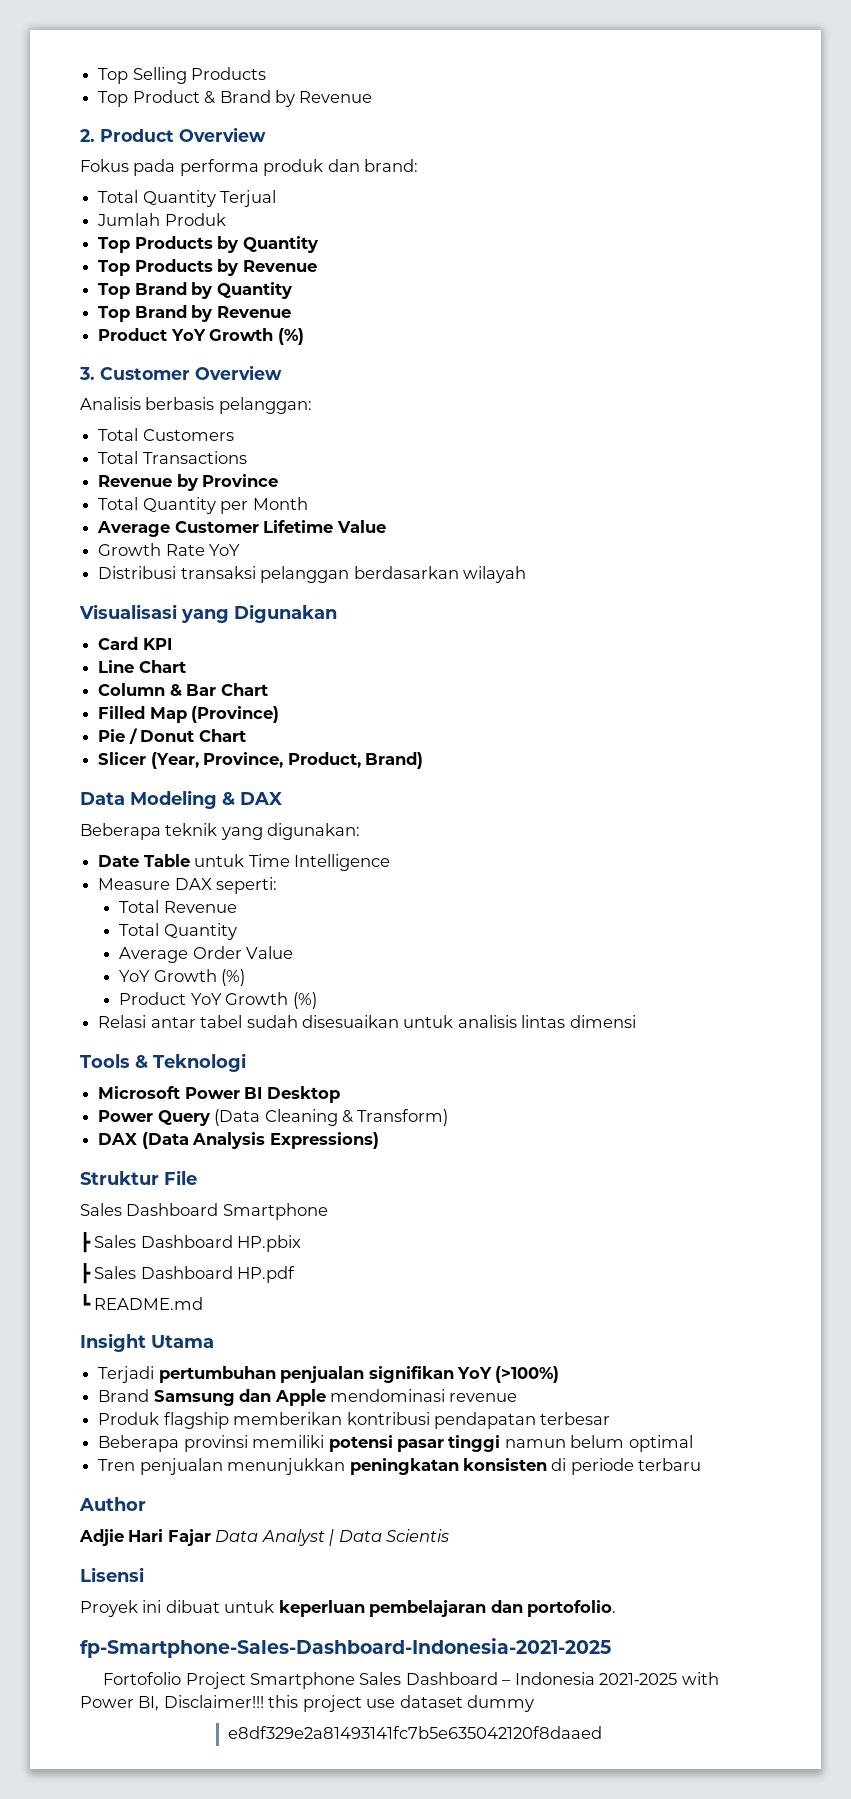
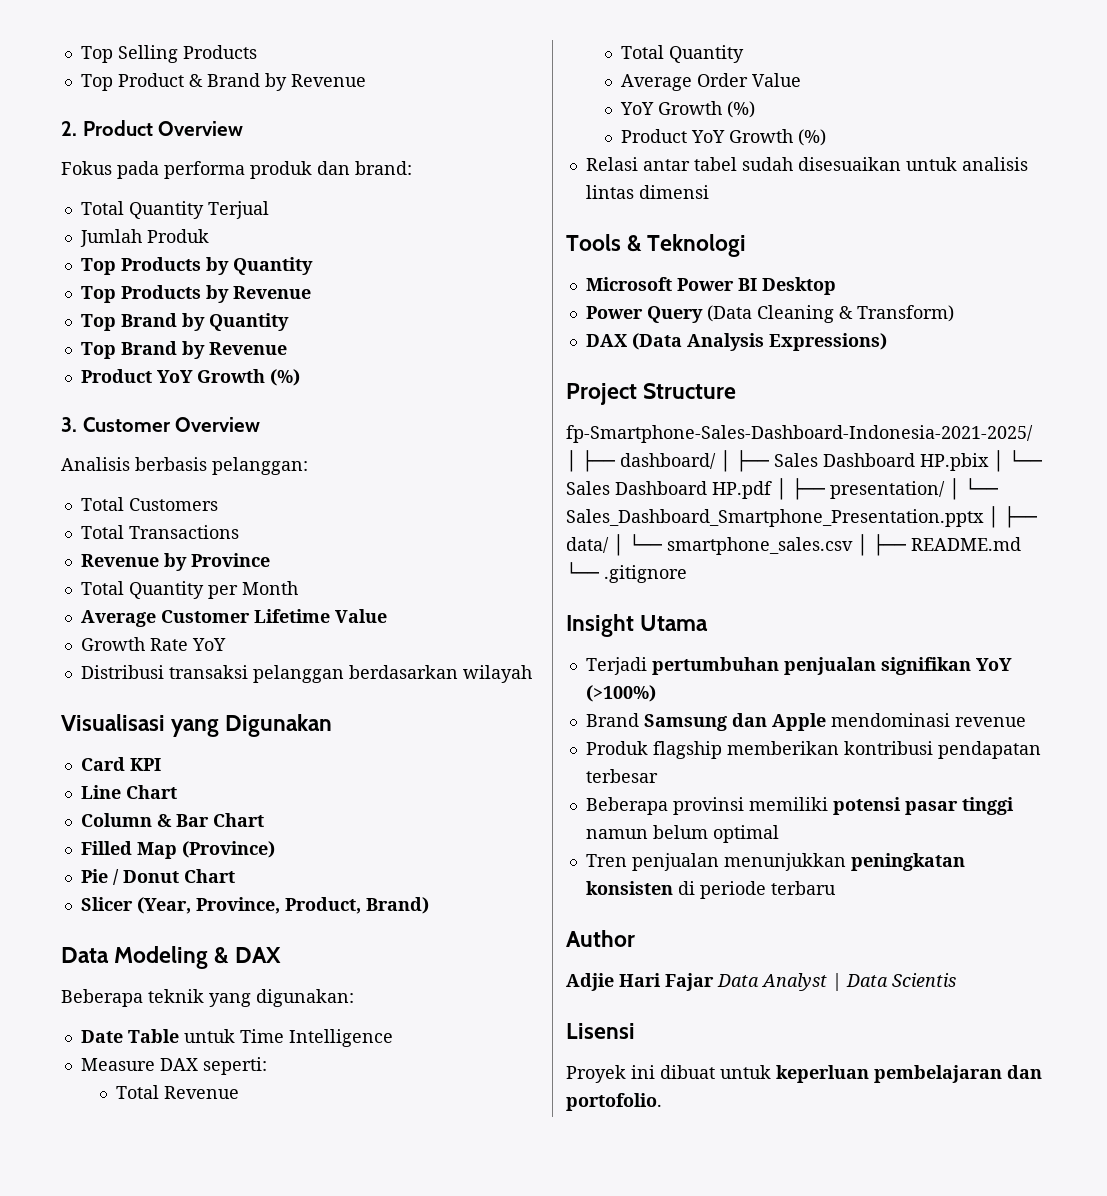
- Struktur File
- Sales Dashboard Smartphone
- ┣ Sales Dashboard HP.pbix
- ┣ Sales Dashboard HP.pdf
- ┗ README.md
+ Project Structure
+ fp-Smartphone-Sales-Dashboard-Indonesia-2021-2025/ │ ├── dashboard/ │ ├── Sales Dashboard HP.pbix │ └── Sales Dashboard HP.pdf │ ├── presentation/ │ └── Sales_Dashboard_Smartphone_Presentation.pptx │ ├── data/ │ └── smartphone_sales.csv │ ├── README.md └── .gitignore
- fp-Smartphone-Sales-Dashboard-Indonesia-2021-2025
- Fortofolio Project Smartphone Sales Dashboard – Indonesia 2021‑2025 with Power BI, Disclaimer!!! this project use dataset dummy
- e8df329e2a81493141fc7b5e635042120f8daaed

